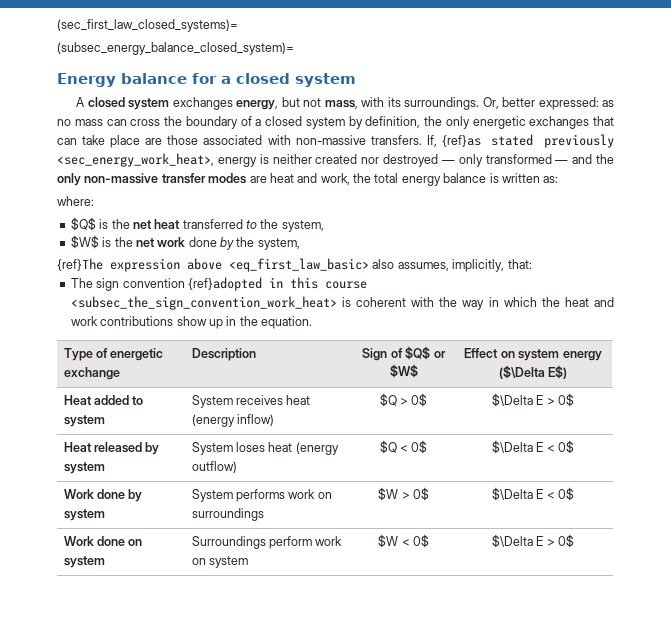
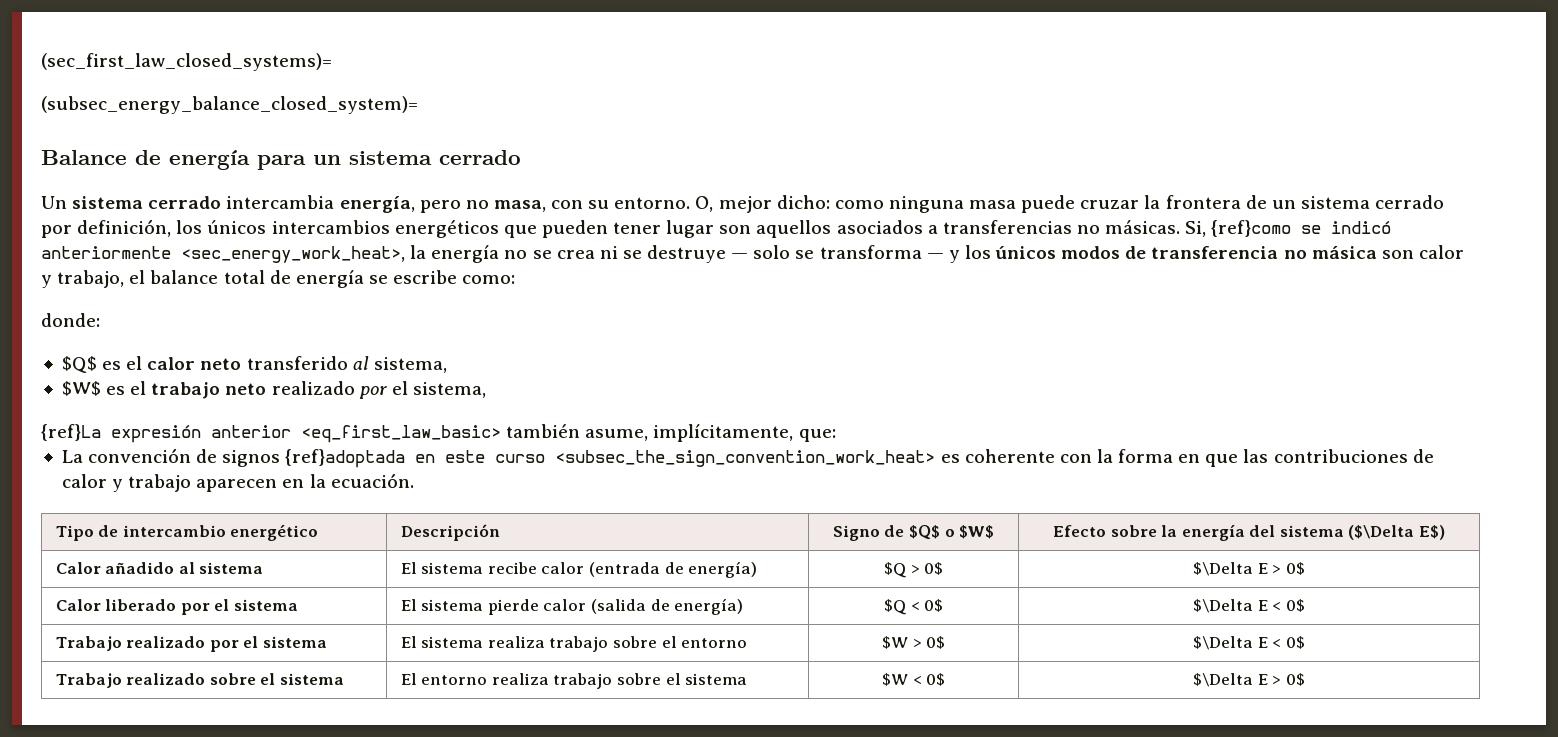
- Energy balance for a closed system
- A closed system exchanges energy, but not mass, with its surroundings. Or, better expressed: as no mass can cross the boundary of a closed system by definition, the only energetic exchanges that can take place are those associated with non-massive transfers. If, {ref}as stated previously <sec_energy_work_heat>, energy is neither created nor destroyed — only transformed — and the only non-massive transfer modes are heat and work, the total energy balance is written as:
- where:
- $Q$ is the net heat transferred to the system,
- $W$ is the net work done by the system,
- {ref}The expression above <eq_first_law_basic> also assumes, implicitly, that:
- The sign convention {ref}adopted in this course <subsec_the_sign_convention_work_heat> is coherent with the way in which the heat and work contributions show up in the equation.
- Type of energetic exchange | Description | Sign of $Q$ or $W$ | Effect on system energy ($\Delta E$)
- Heat added to system | System receives heat (energy inflow) | $Q > 0$ | $\Delta E > 0$
+ Balance de energía para un sistema cerrado
+ Un sistema cerrado intercambia energía, pero no masa, con su entorno. O, mejor dicho: como ninguna masa puede cruzar la frontera de un sistema cerrado por definición, los únicos intercambios energéticos que pueden tener lugar son aquellos asociados a transferencias no másicas. Si, {ref}como se indicó anteriormente <sec_energy_work_heat>, la energía no se crea ni se destruye — solo se transforma — y los únicos modos de transferencia no másica son calor y trabajo, el balance total de energía se escribe como:
+ donde:
+ $Q$ es el calor neto transferido al sistema,
+ $W$ es el trabajo neto realizado por el sistema,
+ {ref}La expresión anterior <eq_first_law_basic> también asume, implícitamente, que:
+ La convención de signos {ref}adoptada en este curso <subsec_the_sign_convention_work_heat> es coherente con la forma en que las contribuciones de calor y trabajo aparecen en la ecuación.
+ Tipo de intercambio energético | Descripción | Signo de $Q$ o $W$ | Efecto sobre la energía del sistema ($\Delta E$)
+ Calor añadido al sistema | El sistema recibe calor (entrada de energía) | $Q > 0$ | $\Delta E > 0$
- Heat released by system | System loses heat (energy outflow) | $Q < 0$ | $\Delta E < 0$
+ Calor liberado por el sistema | El sistema pierde calor (salida de energía) | $Q < 0$ | $\Delta E < 0$
- Work done by system | System performs work on surroundings | $W > 0$ | $\Delta E < 0$
+ Trabajo realizado por el sistema | El sistema realiza trabajo sobre el entorno | $W > 0$ | $\Delta E < 0$
- Work done on system | Surroundings perform work on system | $W < 0$ | $\Delta E > 0$
+ Trabajo realizado sobre el sistema | El entorno realiza trabajo sobre el sistema | $W < 0$ | $\Delta E > 0$

